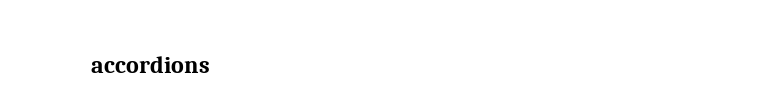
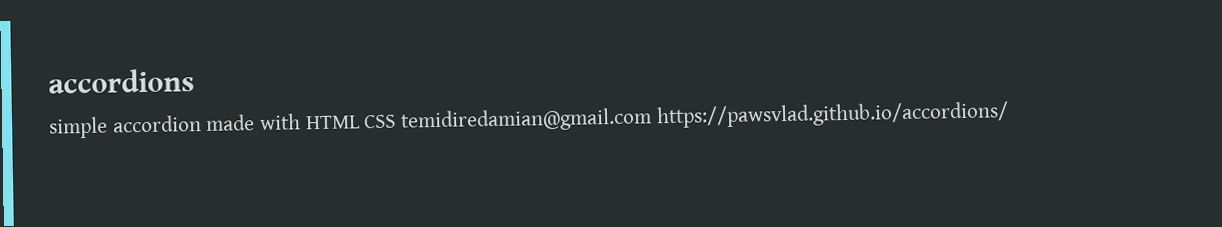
+ simple accordion made with HTML CSS temidiredamian@gmail.com https://pawsvlad.github.io/accordions/

